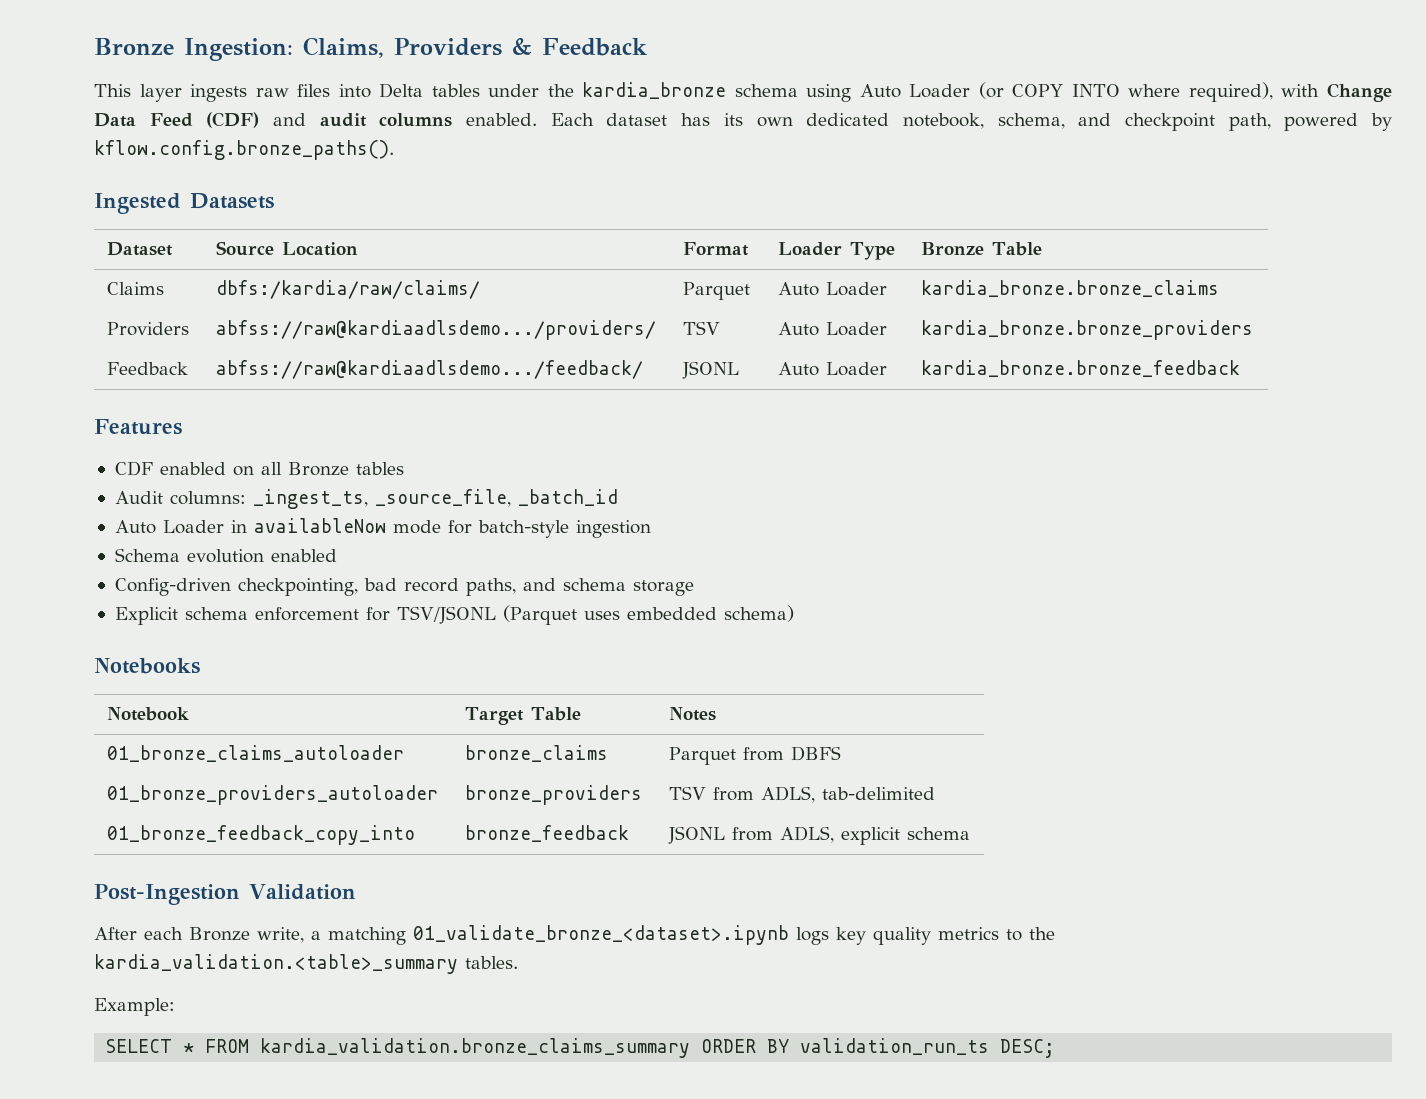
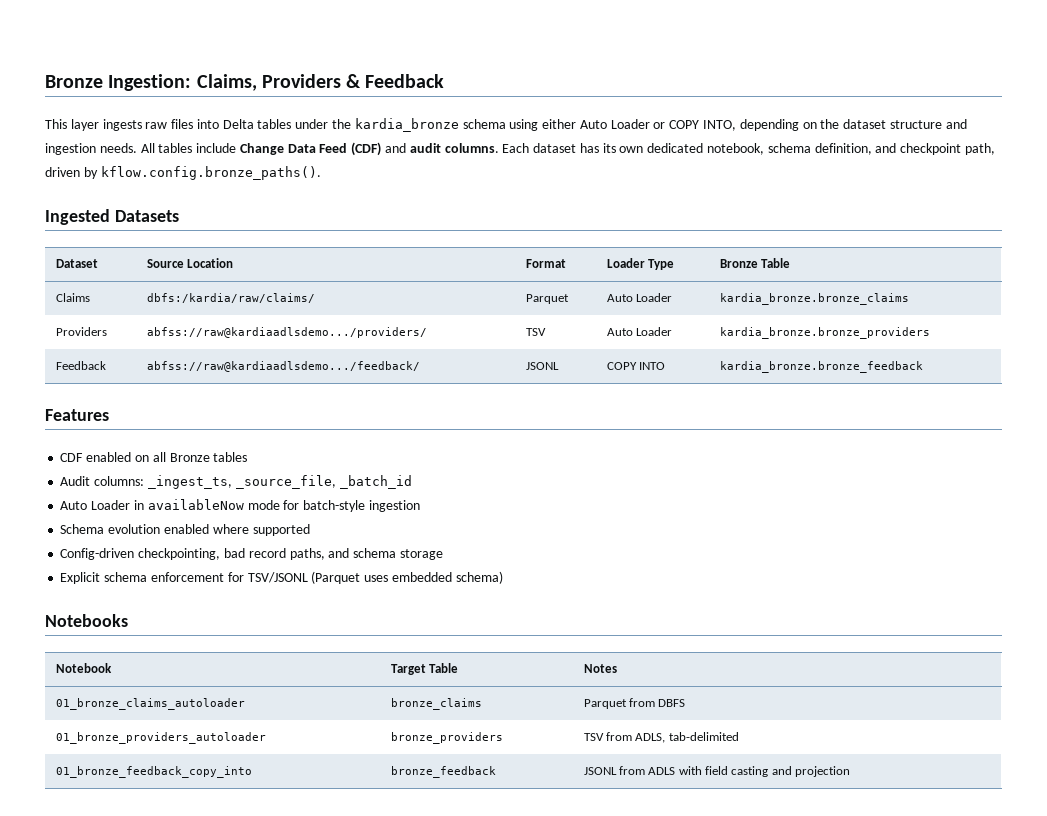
- This layer ingests raw files into Delta tables under the kardia_bronze schema using Auto Loader (or COPY INTO where required), with Change Data Feed (CDF) and audit columns enabled.
+ This layer ingests raw files into Delta tables under the kardia_bronze schema using either Auto Loader or COPY INTO, depending on the dataset structure and ingestion needs. All tables include Change Data Feed (CDF) and audit columns.
- Each dataset has its own dedicated notebook, schema, and checkpoint path, powered by kflow.config.bronze_paths().
+ Each dataset has its own dedicated notebook, schema definition, and checkpoint path, driven by kflow.config.bronze_paths().
- Feedback | abfss://raw@kardiaadlsdemo.../feedback/ | JSONL | Auto Loader | kardia_bronze.bronze_feedback
+ Feedback | abfss://raw@kardiaadlsdemo.../feedback/ | JSONL | COPY INTO | kardia_bronze.bronze_feedback
- Schema evolution enabled
+ Schema evolution enabled where supported
- 01_bronze_feedback_copy_into | bronze_feedback | JSONL from ADLS, explicit schema
- Post-Ingestion Validation
- After each Bronze write, a matching 01_validate_bronze_<dataset>.ipynb logs key quality metrics to the kardia_validation.<table>_summary tables.
- Example:
- SELECT * FROM kardia_validation.bronze_claims_summary ORDER BY validation_run_ts DESC;
+ 01_bronze_feedback_copy_into | bronze_feedback | JSONL from ADLS with field casting and projection

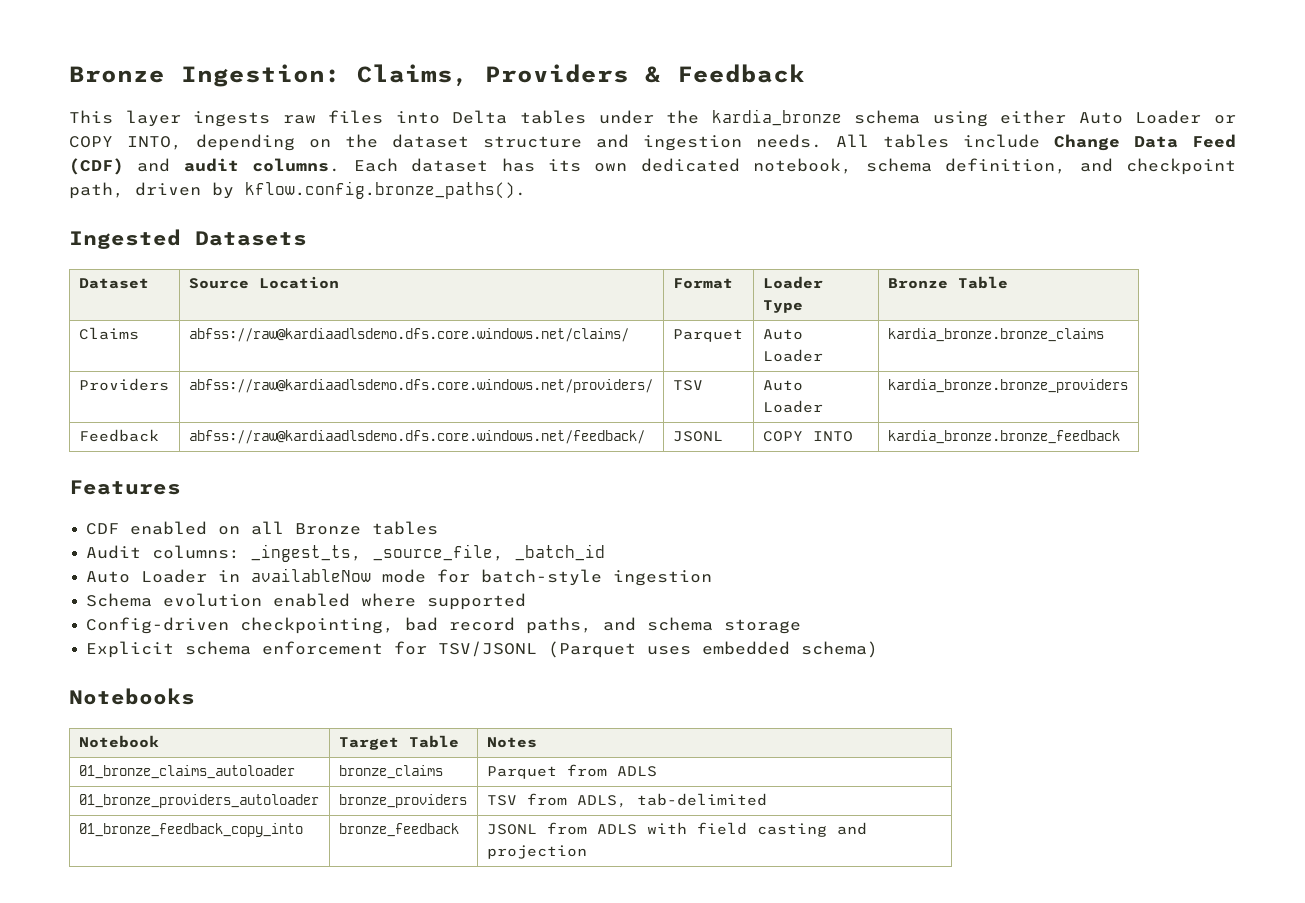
- Claims | dbfs:/kardia/raw/claims/ | Parquet | Auto Loader | kardia_bronze.bronze_claims
+ Claims | abfss://raw@kardiaadlsdemo.dfs.core.windows.net/claims/ | Parquet | Auto Loader | kardia_bronze.bronze_claims
- Providers | abfss://raw@kardiaadlsdemo.../providers/ | TSV | Auto Loader | kardia_bronze.bronze_providers
+ Providers | abfss://raw@kardiaadlsdemo.dfs.core.windows.net/providers/ | TSV | Auto Loader | kardia_bronze.bronze_providers
- Feedback | abfss://raw@kardiaadlsdemo.../feedback/ | JSONL | COPY INTO | kardia_bronze.bronze_feedback
+ Feedback | abfss://raw@kardiaadlsdemo.dfs.core.windows.net/feedback/ | JSONL | COPY INTO | kardia_bronze.bronze_feedback
- 01_bronze_claims_autoloader | bronze_claims | Parquet from DBFS
+ 01_bronze_claims_autoloader | bronze_claims | Parquet from ADLS

